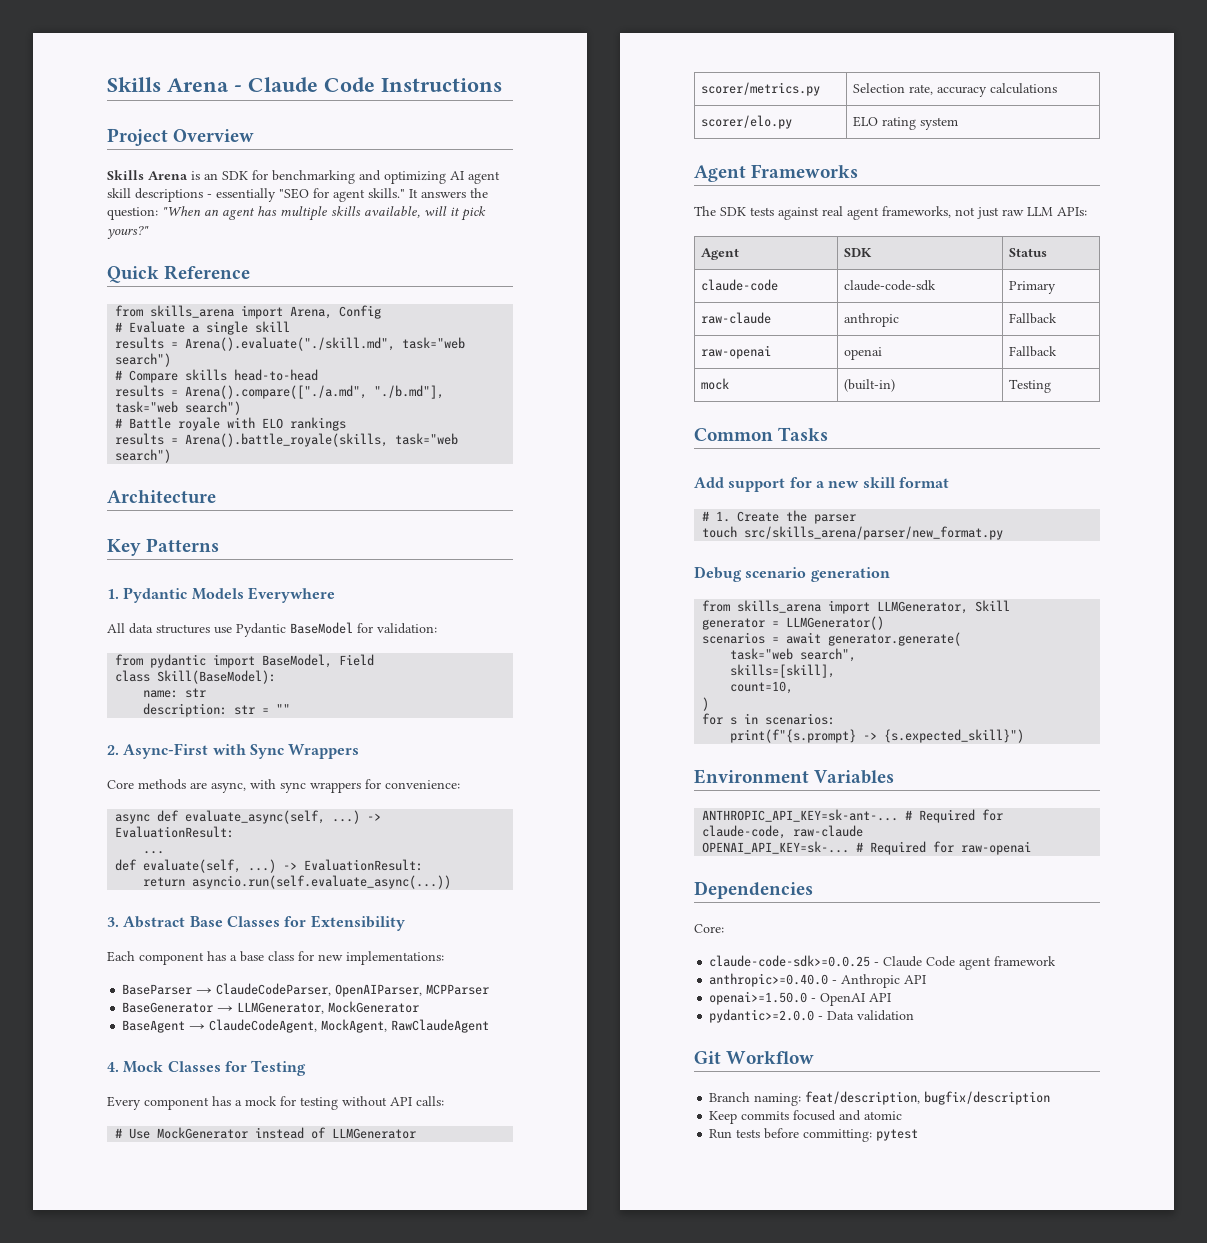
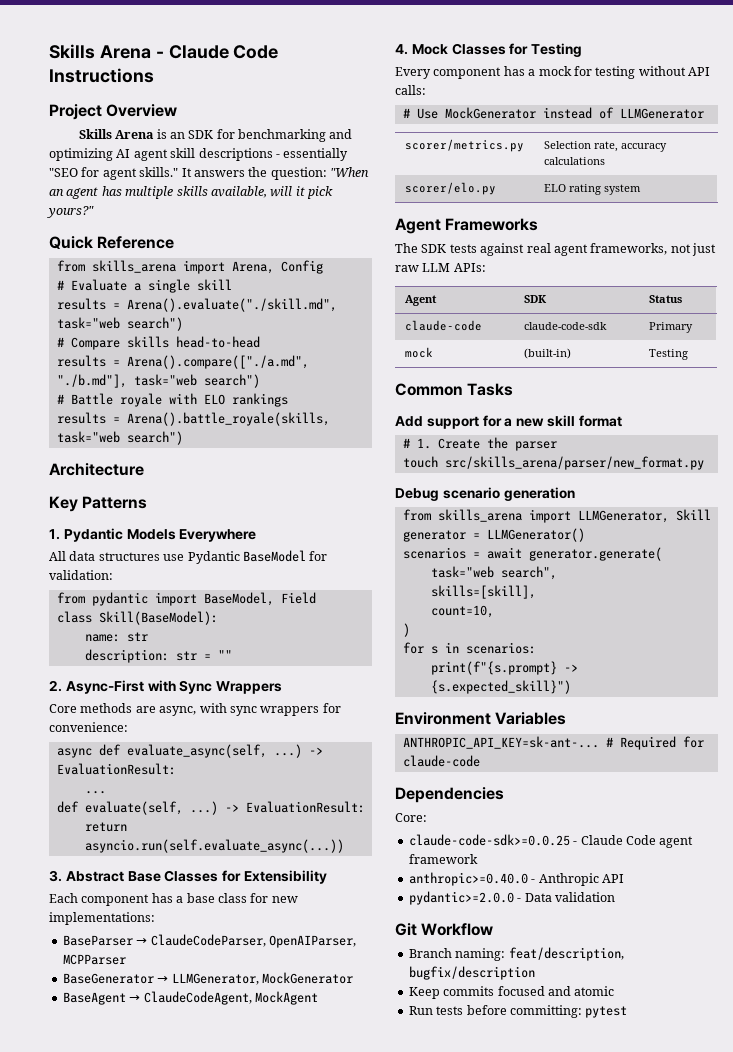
- BaseAgent → ClaudeCodeAgent, MockAgent, RawClaudeAgent
+ BaseAgent → ClaudeCodeAgent, MockAgent
- raw-claude | anthropic | Fallback
- raw-openai | openai | Fallback
- # Required for claude-code, raw-claude
- OPENAI_API_KEY=sk-... # Required for raw-openai
+ # Required for claude-code
- openai>=1.50.0 - OpenAI API

